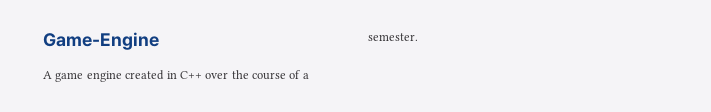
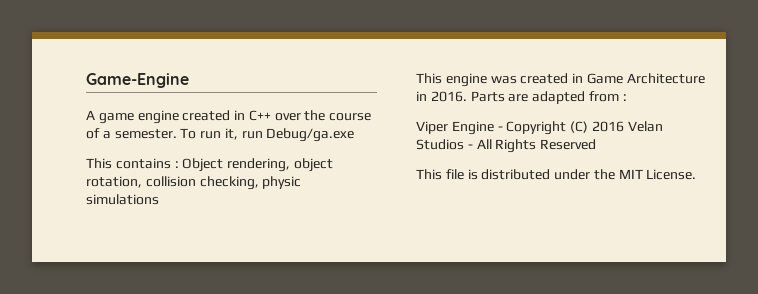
+ To run it, run Debug/ga.exe
+ This contains : Object rendering, object rotation, collision checking, physic simulations
+ This engine was created in Game Architecture in 2016. Parts are adapted from :
+ Viper Engine - Copyright (C) 2016 Velan Studios - All Rights Reserved
+ This file is distributed under the MIT License.

